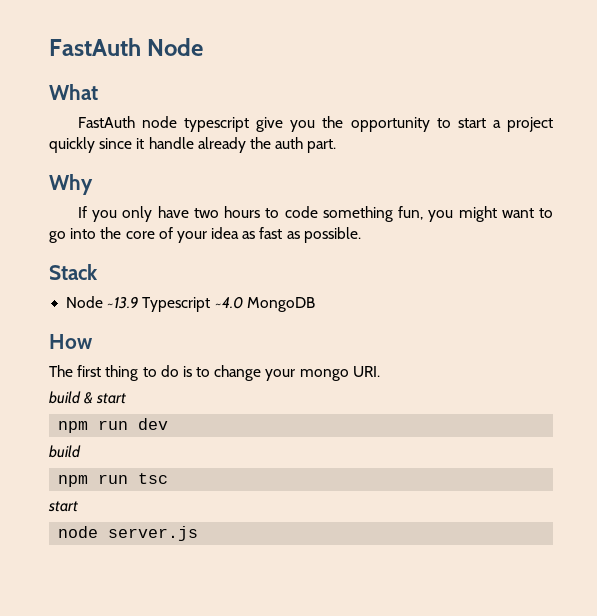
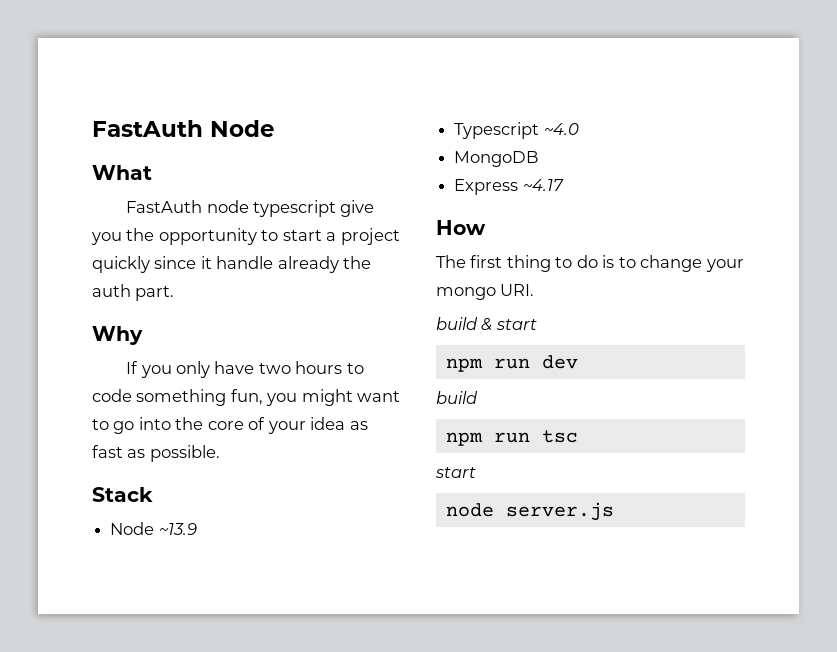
- Node ~13.9 Typescript ~4.0 MongoDB
+ Node ~13.9
+ Typescript ~4.0
+ MongoDB
+ Express ~4.17

